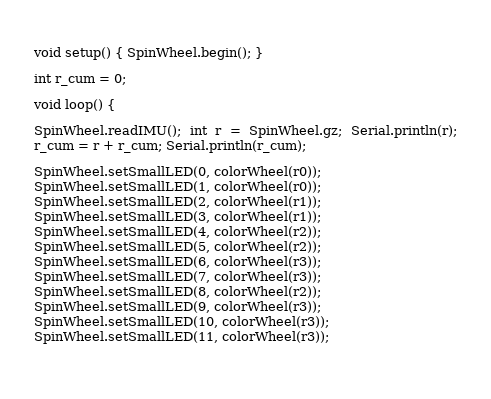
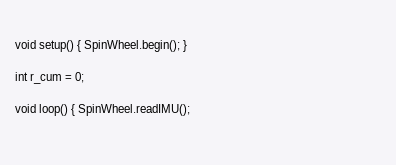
- void loop() {
- SpinWheel.readIMU(); int r = SpinWheel.gz; Serial.println(r); r_cum = r + r_cum; Serial.println(r_cum);
- SpinWheel.setSmallLED(0, colorWheel(r0)); SpinWheel.setSmallLED(1, colorWheel(r0)); SpinWheel.setSmallLED(2, colorWheel(r1)); SpinWheel.setSmallLED(3, colorWheel(r1)); SpinWheel.setSmallLED(4, colorWheel(r2)); SpinWheel.setSmallLED(5, colorWheel(r2)); SpinWheel.setSmallLED(6, colorWheel(r3)); SpinWheel.setSmallLED(7, colorWheel(r3)); SpinWheel.setSmallLED(8, colorWheel(r2)); SpinWheel.setSmallLED(9, colorWheel(r3)); SpinWheel.setSmallLED(10, colorWheel(r3)); SpinWheel.setSmallLED(11, colorWheel(r3));
+ void loop() { SpinWheel.readIMU();

